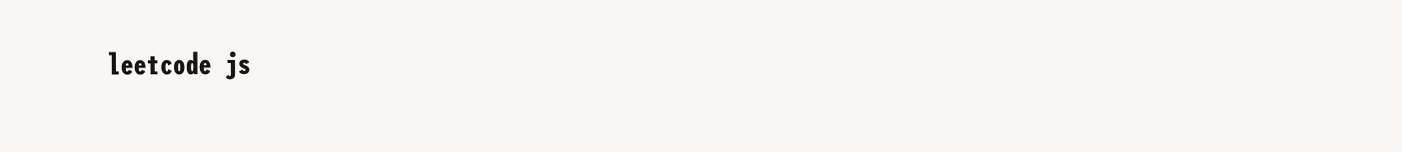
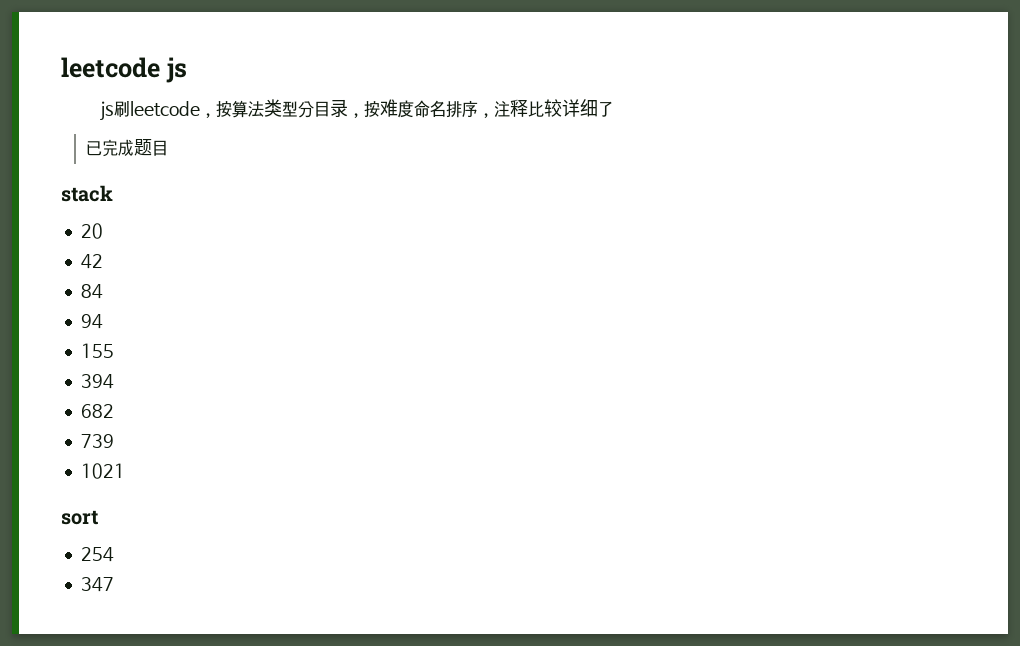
+ js刷leetcode，按算法类型分目录，按难度命名排序，注释比较详细了
+ 已完成题目
+ stack
+ 20
+ 42
+ 84
+ 94
+ 155
+ 394
+ 682
+ 739
+ 1021
+ sort
+ 254
+ 347

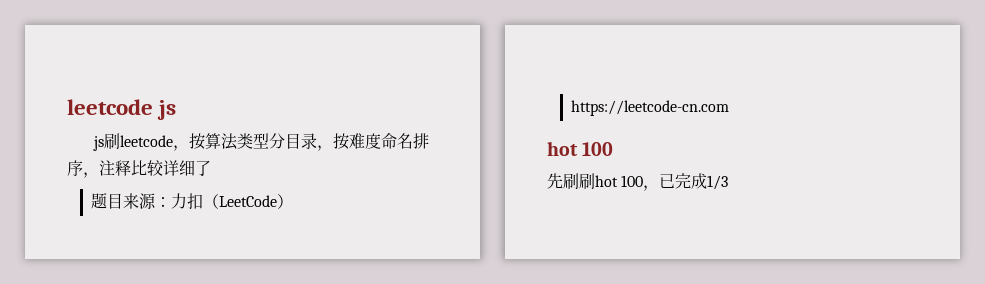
- 已完成题目
- stack
- 20
- 42
- 84
- 94
- 155
- 394
- 682
- 739
- 1021
- sort
- 254
- 347
+ 题目来源：力扣（LeetCode）https://leetcode-cn.com
+ hot 100
+ 先刷刷hot 100，已完成1/3

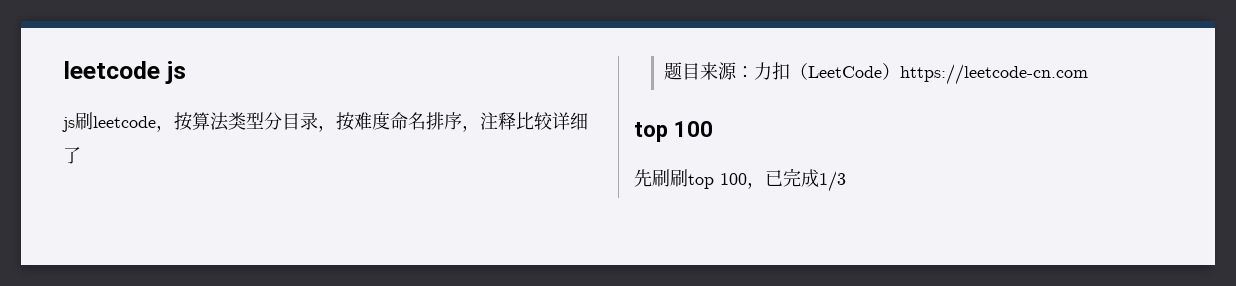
  题目来源：力扣（LeetCode）https://leetcode-cn.com
- hot 100
+ top 100
- 先刷刷hot 100，已完成1/3
+ 先刷刷top 100，已完成1/3

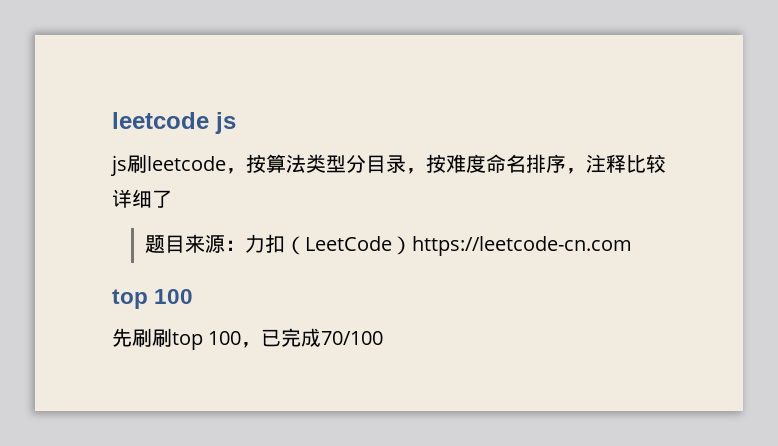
- 先刷刷top 100，已完成1/3
+ 先刷刷top 100，已完成70/100

